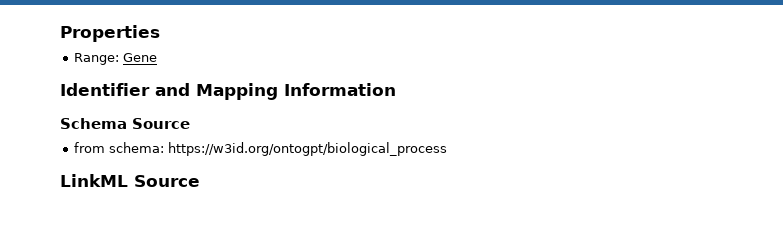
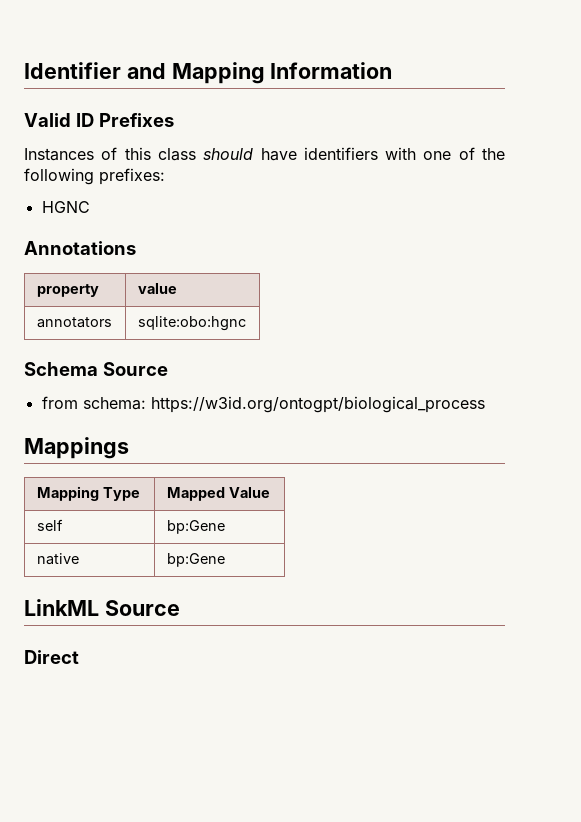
- Properties
- Range: Gene
+ Valid ID Prefixes
+ Instances of this class should have identifiers with one of the following prefixes:
+ HGNC
+ Annotations
+ property | value
+ annotators | sqlite:obo:hgnc
+ Mappings
+ Mapping Type | Mapped Value
+ self | bp:Gene
+ native | bp:Gene
+ Direct

